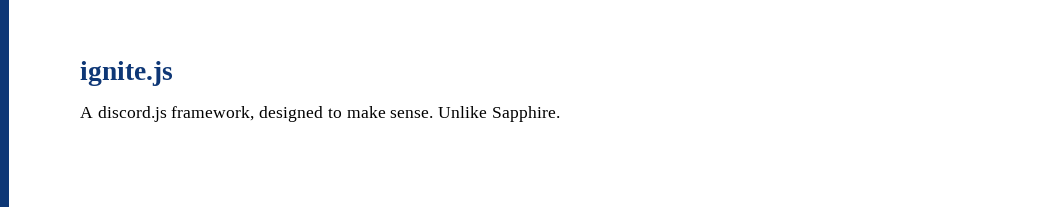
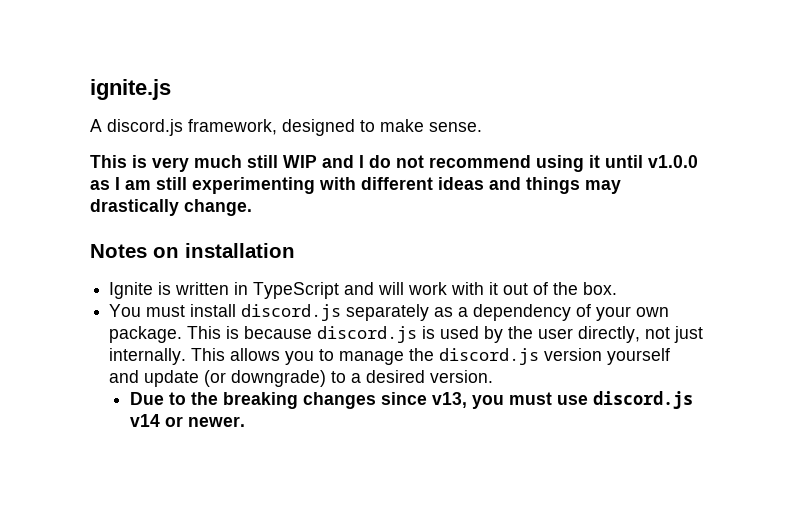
- A discord.js framework, designed to make sense. Unlike Sapphire.
+ A discord.js framework, designed to make sense.
+ This is very much still WIP and I do not recommend using it until v1.0.0 as I am still experimenting with different ideas and things may drastically change.
+ Notes on installation
+ Ignite is written in TypeScript and will work with it out of the box.
+ You must install discord.js separately as a dependency of your own package. This is because discord.js is used by the user directly, not just internally. This allows you to manage the discord.js version yourself and update (or downgrade) to a desired version.
+ Due to the breaking changes since v13, you must use discord.js v14 or newer.

